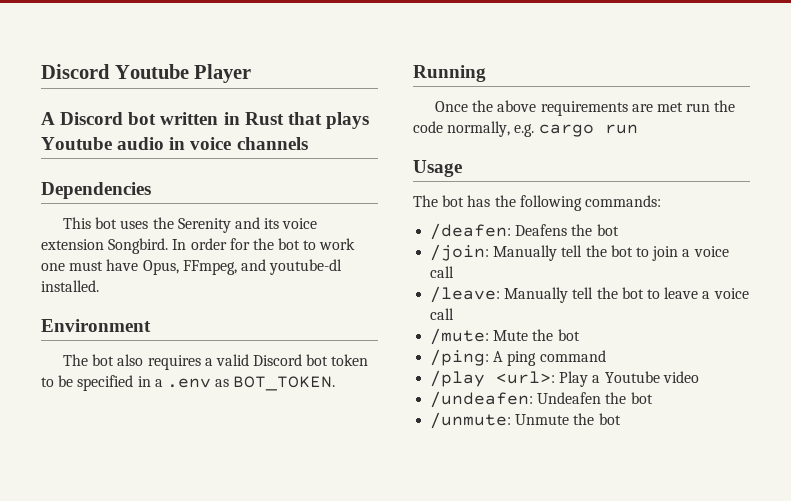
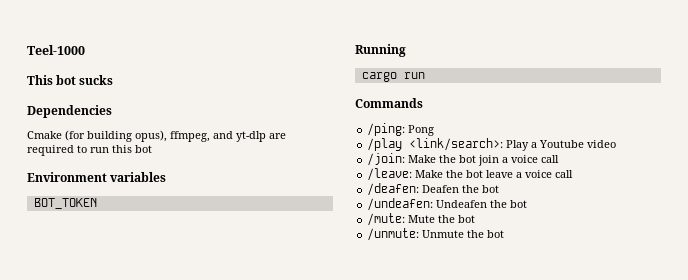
- Discord Youtube Player
- A Discord bot written in Rust that plays Youtube audio in voice channels
+ Teel-1000
+ This bot sucks
  Dependencies
- This bot uses the Serenity and its voice extension Songbird. In order for the bot to work one must have Opus, FFmpeg, and youtube-dl installed.
- Environment
- The bot also requires a valid Discord bot token to be specified in a .env as BOT_TOKEN.
+ Cmake (for building opus), ffmpeg, and yt-dlp are required to run this bot
+ Environment variables
+ BOT_TOKEN
  Running
- Once the above requirements are met run the code normally, e.g. cargo run
- Usage
- The bot has the following commands:
- /deafen: Deafens the bot
- /join: Manually tell the bot to join a voice call
+ cargo run
+ Commands
+ /ping: Pong
+ /play <link/search>: Play a Youtube video
+ /join: Make the bot join a voice call
- /leave: Manually tell the bot to leave a voice call
+ /leave: Make the bot leave a voice call
- /mute: Mute the bot
- /ping: A ping command
- /play <url>: Play a Youtube video
+ /deafen: Deafen the bot
+ /mute: Mute the bot

